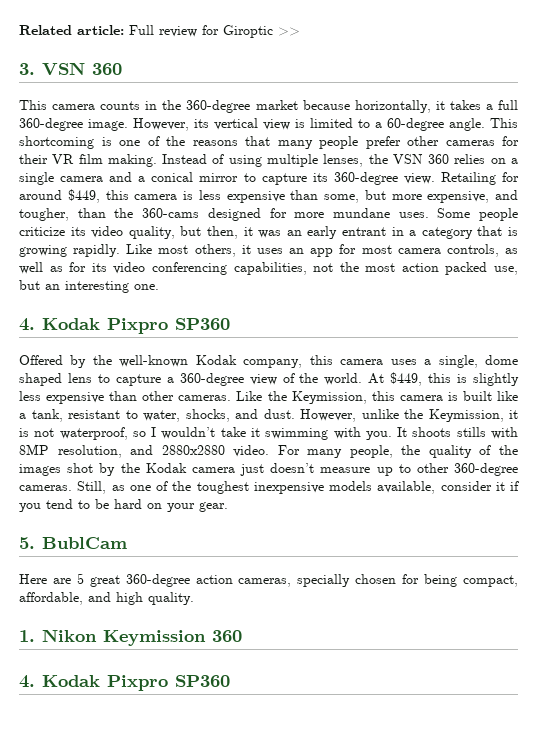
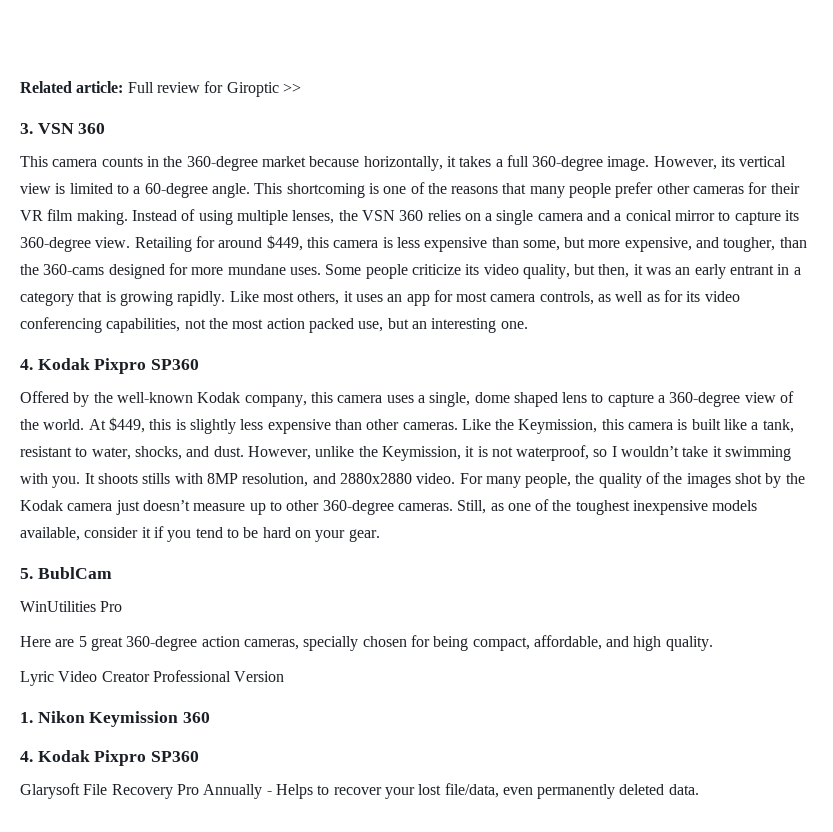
+ WinUtilities Pro
+ Lyric Video Creator Professional Version
+ Glarysoft File Recovery Pro Annually - Helps to recover your lost file/data, even permanently deleted data.

